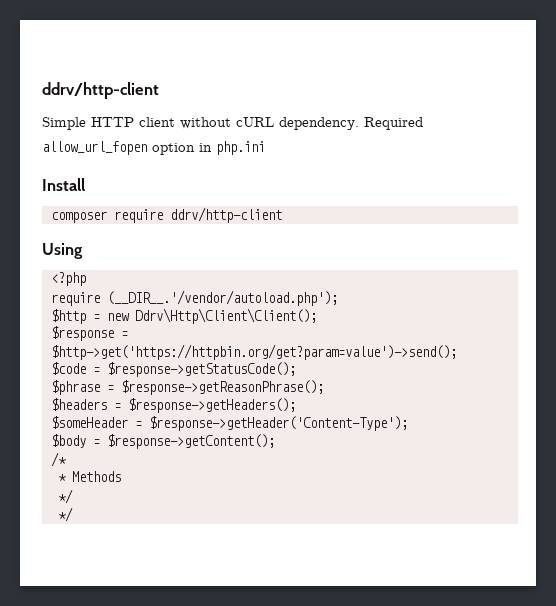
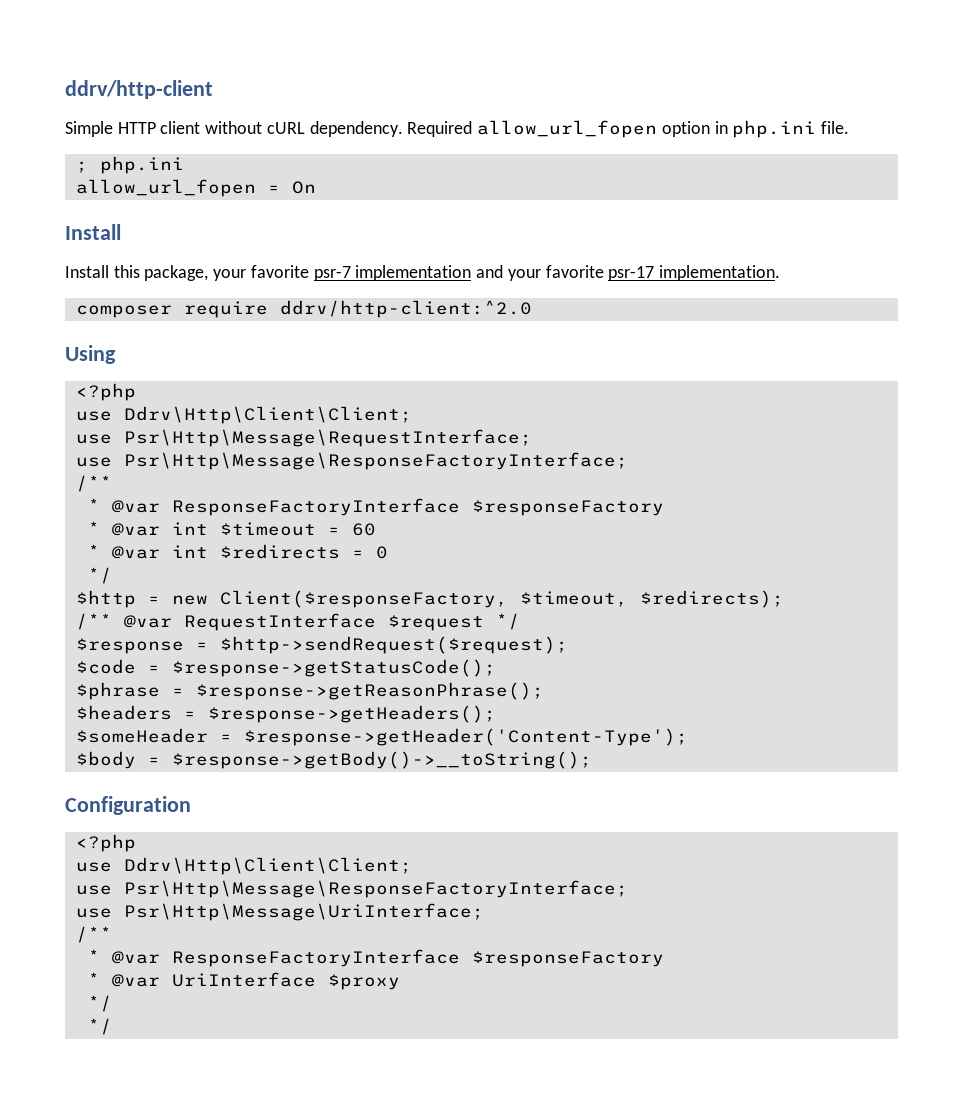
- Required allow_url_fopen option in php.ini
+ Required allow_url_fopen option in php.ini file.
+ ; php.ini
+ allow_url_fopen = On
  Install
+ Install this package, your favorite psr-7 implementation and your favorite psr-17 implementation.
- composer require ddrv/http-client
+ composer require ddrv/http-client:^2.0
  Using
  <?php
- require (__DIR__.'/vendor/autoload.php');
- $http = new Ddrv\Http\Client\Client();
+ use Ddrv\Http\Client\Client;
+ use Psr\Http\Message\RequestInterface;
+ use Psr\Http\Message\ResponseFactoryInterface;
+ /**
+ * @var ResponseFactoryInterface $responseFactory
+ * @var int $timeout = 60
+ * @var int $redirects = 0
+ */
+ $http = new Client($responseFactory, $timeout, $redirects);
+ /** @var RequestInterface $request */
- $response = $http->get('https://httpbin.org/get?param=value')->send();
+ $response = $http->sendRequest($request);
- $body = $response->getContent();
- /*
- * Methods
+ $body = $response->getBody()->__toString();
+ Configuration
+ <?php
+ use Ddrv\Http\Client\Client;
+ use Psr\Http\Message\ResponseFactoryInterface;
+ use Psr\Http\Message\UriInterface;
+ /**
+ * @var ResponseFactoryInterface $responseFactory
+ * @var UriInterface $proxy

